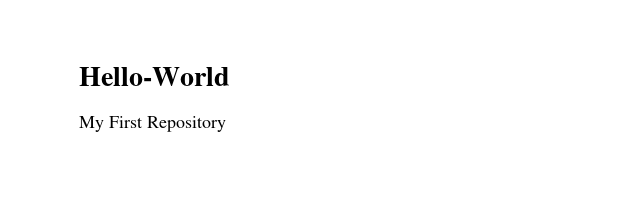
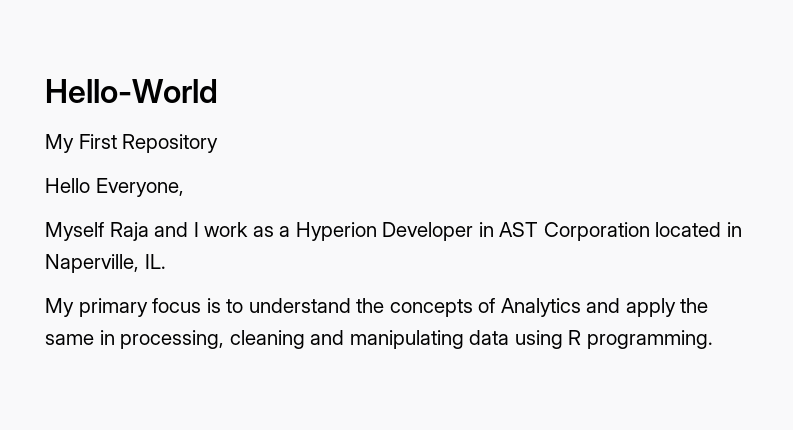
+ Hello Everyone,
+ Myself Raja and I work as a Hyperion Developer in AST Corporation located in Naperville, IL.
+ My primary focus is to understand the concepts of Analytics and apply the same in processing, cleaning and manipulating data using R programming.

